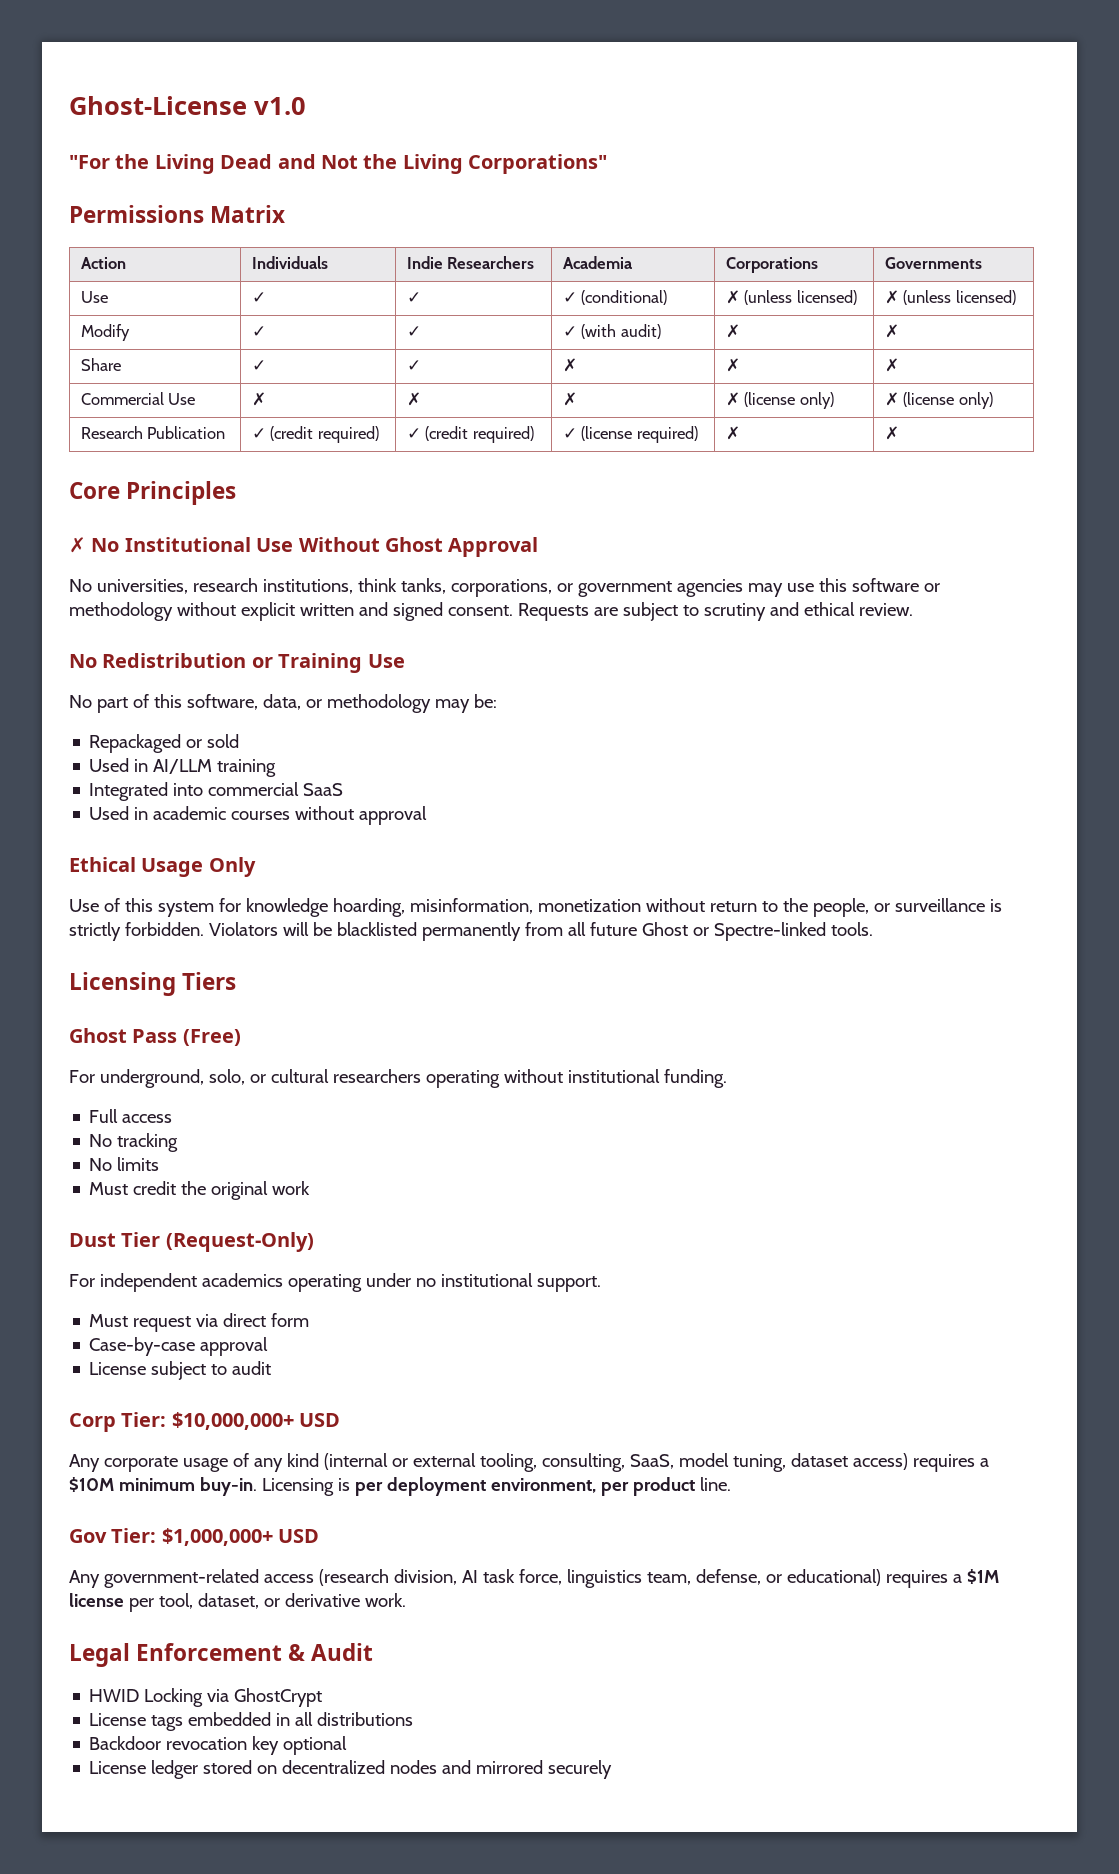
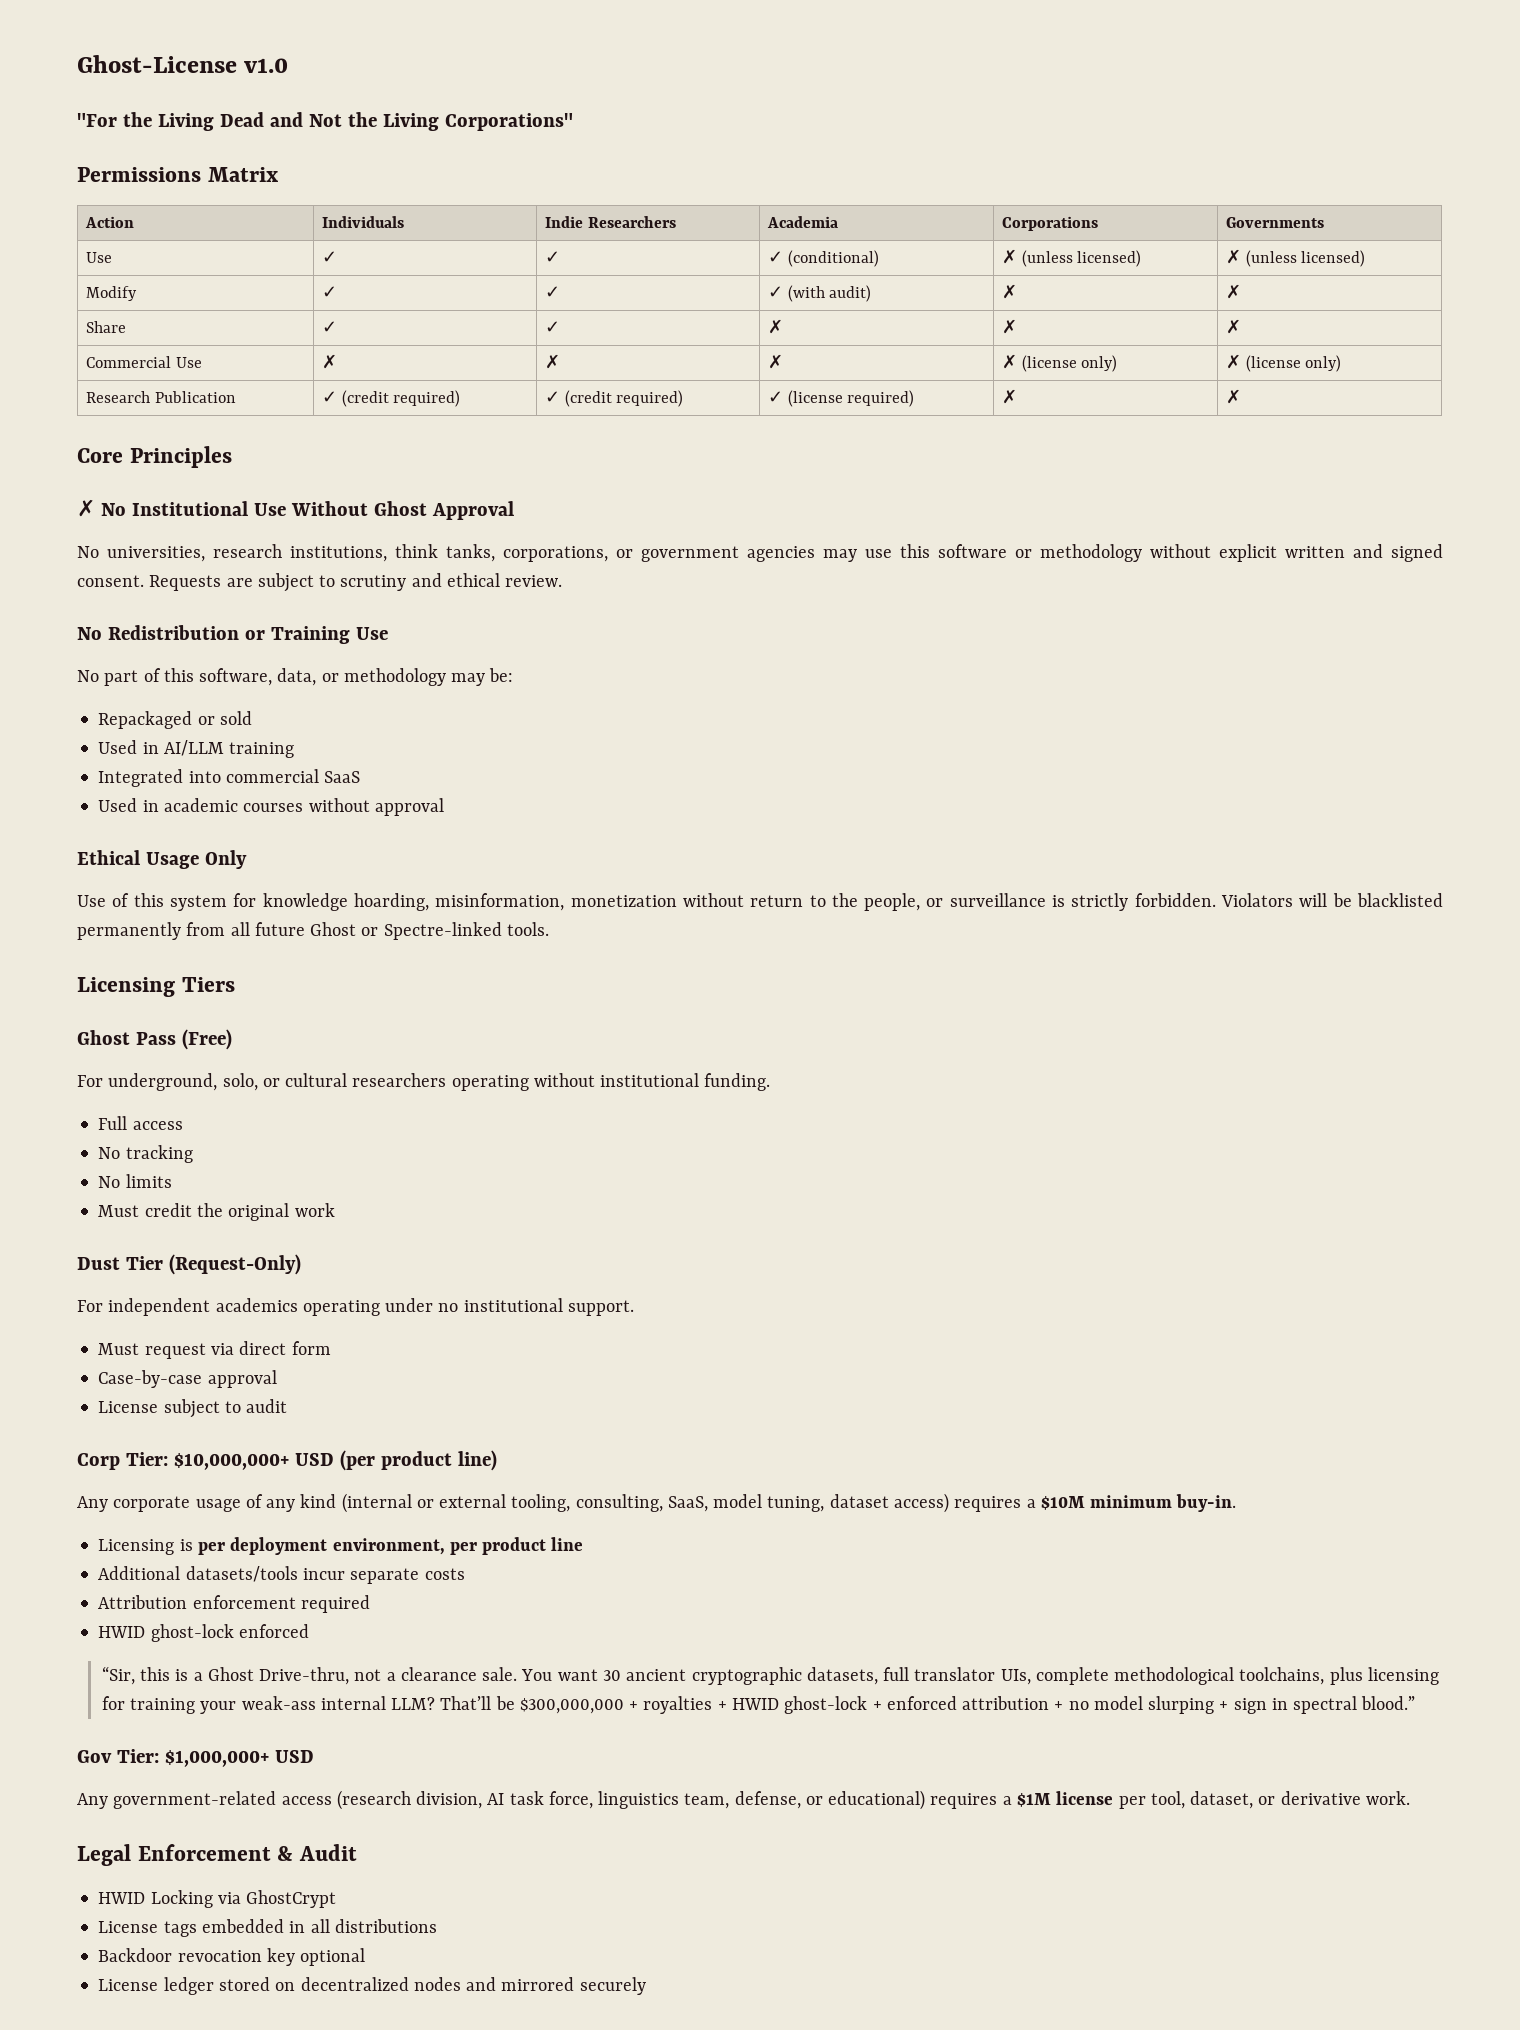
- Corp Tier: $10,000,000+ USD
+ Corp Tier: $10,000,000+ USD (per product line)
- Any corporate usage of any kind (internal or external tooling, consulting, SaaS, model tuning, dataset access) requires a $10M minimum buy-in. Licensing is per deployment environment, per product line.
+ Any corporate usage of any kind (internal or external tooling, consulting, SaaS, model tuning, dataset access) requires a $10M minimum buy-in.
+ Licensing is per deployment environment, per product line
+ Additional datasets/tools incur separate costs
+ Attribution enforcement required
+ HWID ghost-lock enforced
+ “Sir, this is a Ghost Drive-thru, not a clearance sale. You want 30 ancient cryptographic datasets, full translator UIs, complete methodological toolchains, plus licensing for training your weak-ass internal LLM? That’ll be $300,000,000 + royalties + HWID ghost-lock + enforced attribution + no model slurping + sign in spectral blood.”

